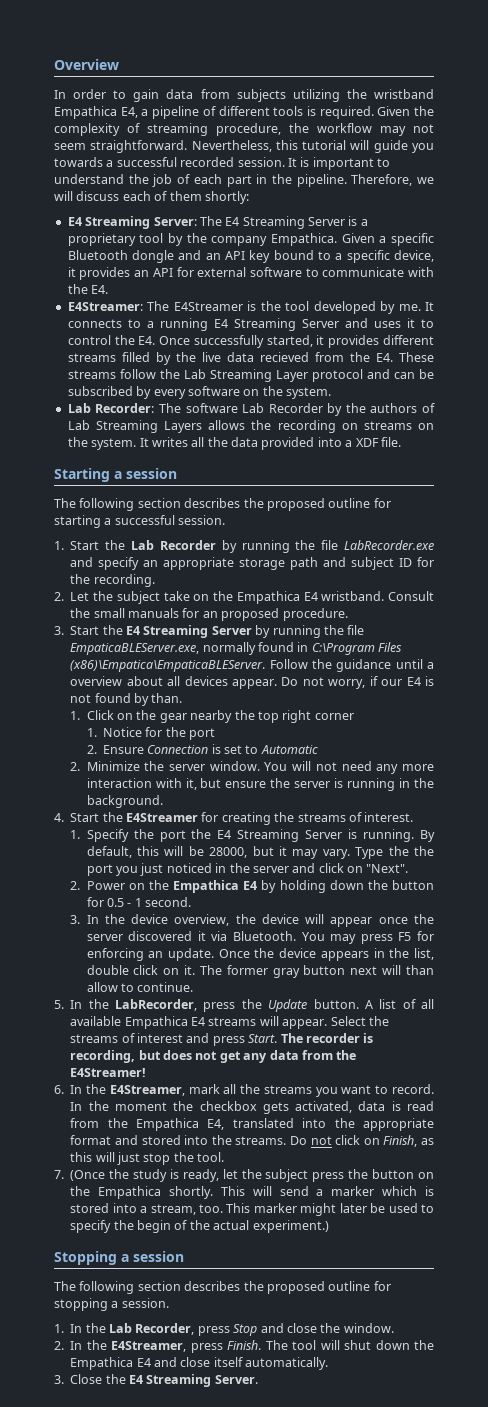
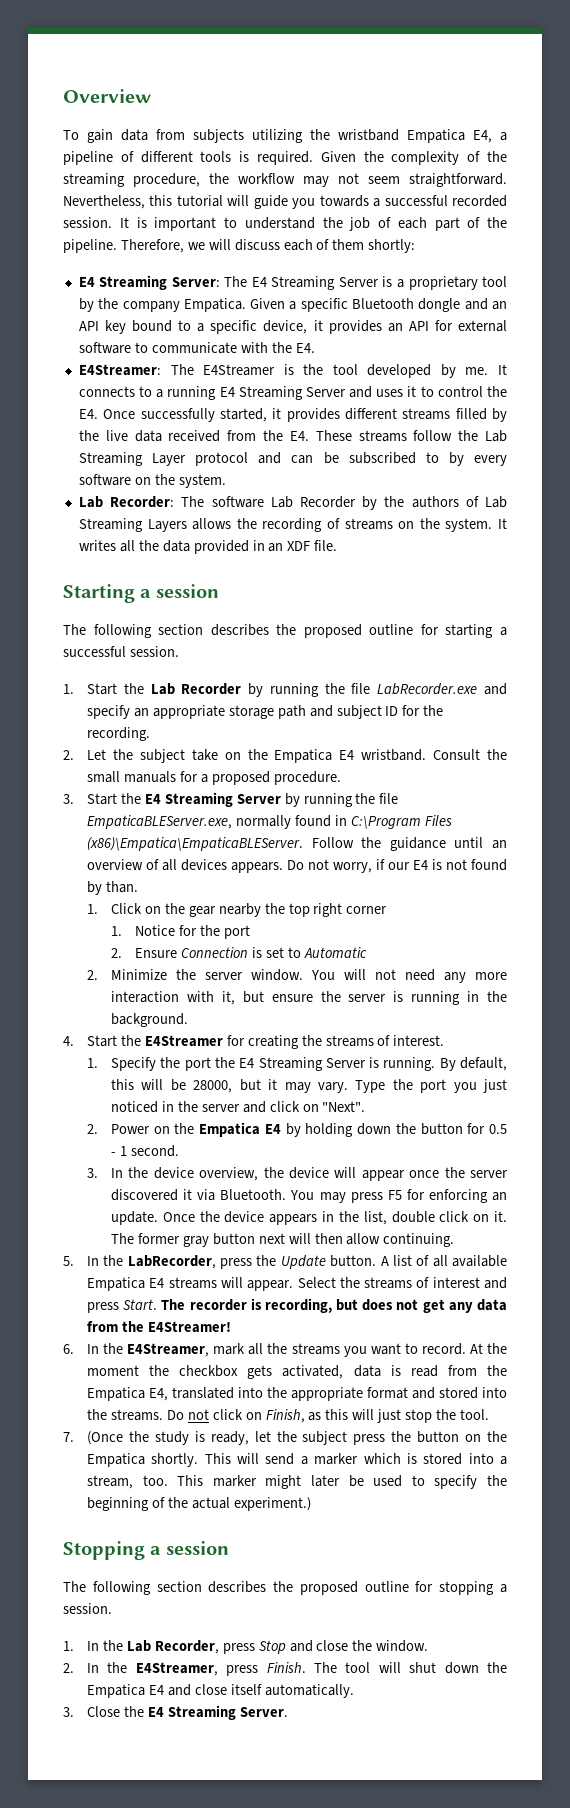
- In order to gain data from subjects utilizing the wristband Empathica E4, a pipeline of different tools is required.
+ To gain data from subjects utilizing the wristband Empatica E4, a pipeline of different tools is required.
- Given the complexity of streaming procedure, the workflow may not seem straightforward.
+ Given the complexity of the streaming procedure, the workflow may not seem straightforward.
- It is important to understand the job of each part in the pipeline.
+ It is important to understand the job of each part of the pipeline.
- E4 Streaming Server: The E4 Streaming Server is a proprietary tool by the company Empathica.
+ E4 Streaming Server: The E4 Streaming Server is a proprietary tool by the company Empatica.
- It connects to a running E4 Streaming Server and uses it to control the E4. Once successfully started, it provides different streams filled by the live data recieved from the E4. These streams follow the Lab Streaming Layer protocol and can be subscribed by every software on the system.
+ It connects to a running E4 Streaming Server and uses it to control the E4. Once successfully started, it provides different streams filled by the live data received from the E4. These streams follow the Lab Streaming Layer protocol and can be subscribed to by every software on the system.
- Lab Recorder: The software Lab Recorder by the authors of Lab Streaming Layers allows the recording on streams on the system.
+ Lab Recorder: The software Lab Recorder by the authors of Lab Streaming Layers allows the recording of streams on the system.
- It writes all the data provided into a XDF file.
+ It writes all the data provided in an XDF file.
- 2. Let the subject take on the Empathica E4 wristband.
+ 2. Let the subject take on the Empatica E4 wristband.
- Consult the small manuals for an proposed procedure.
+ Consult the small manuals for a proposed procedure.
- Follow the guidance until a overview about all devices appear.
+ Follow the guidance until an overview of all devices appears.
- Type the the port you just noticed in the server and click on "Next".
+ Type the port you just noticed in the server and click on "Next".
- 2. Power on the Empathica E4 by holding down the button for 0.5 - 1 second.
+ 2. Power on the Empatica E4 by holding down the button for 0.5 - 1 second.
- The former gray button next will than allow to continue.
+ The former gray button next will then allow continuing.
- A list of all available Empathica E4 streams will appear.
+ A list of all available Empatica E4 streams will appear.
- In the moment the checkbox gets activated, data is read from the Empathica E4, translated into the appropriate format and stored into the streams.
+ At the moment the checkbox gets activated, data is read from the Empatica E4, translated into the appropriate format and stored into the streams.
- 7. (Once the study is ready, let the subject press the button on the Empathica shortly.
+ 7. (Once the study is ready, let the subject press the button on the Empatica shortly.
- This marker might later be used to specify the begin of the actual experiment.)
+ This marker might later be used to specify the beginning of the actual experiment.)
- The tool will shut down the Empathica E4 and close itself automatically.
+ The tool will shut down the Empatica E4 and close itself automatically.

